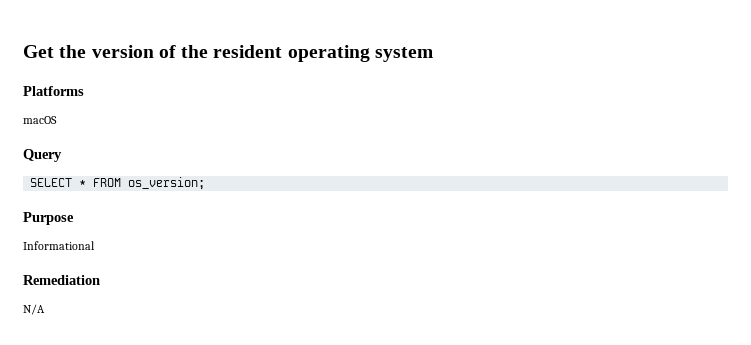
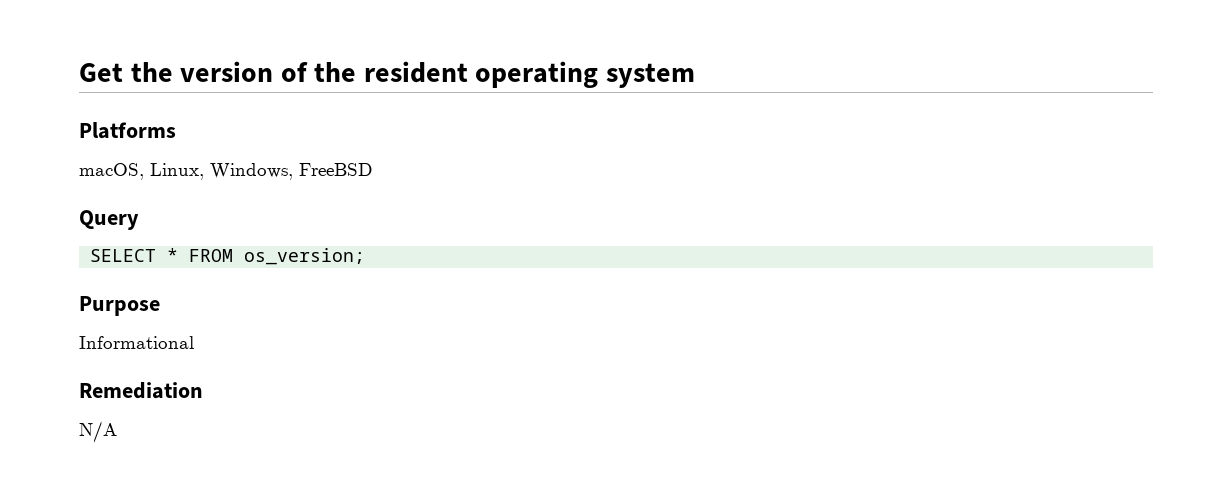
- macOS
+ macOS, Linux, Windows, FreeBSD

